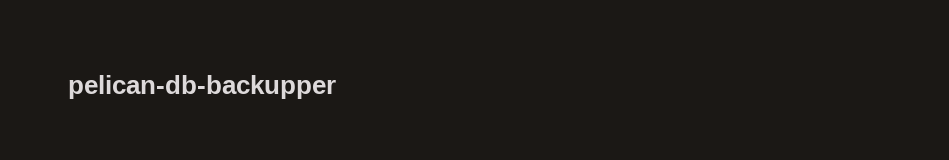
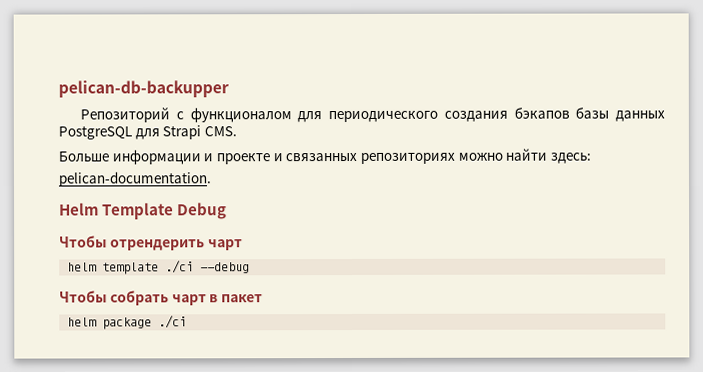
+ Репозиторий с функционалом для периодического создания бэкапов базы данных PostgreSQL для Strapi CMS.
+ Больше информации и проекте и связанных репозиториях можно найти здесь:
+ pelican-documentation.
+ Helm Template Debug
+ Чтобы отрендерить чарт
+ helm template ./ci --debug
+ Чтобы собрать чарт в пакет
+ helm package ./ci

